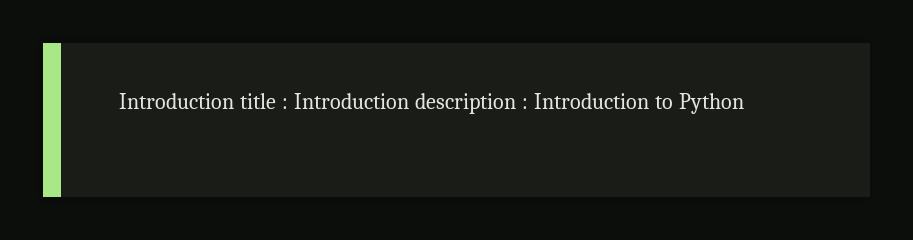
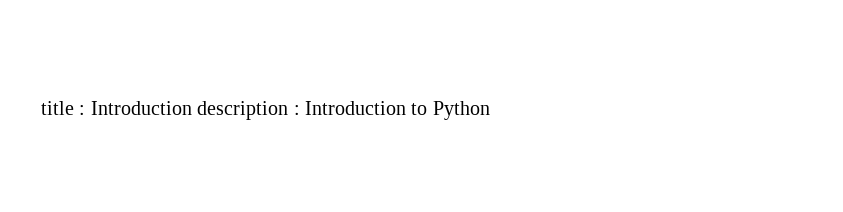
- Introduction title : Introduction description : Introduction to Python
+ title : Introduction description : Introduction to Python

